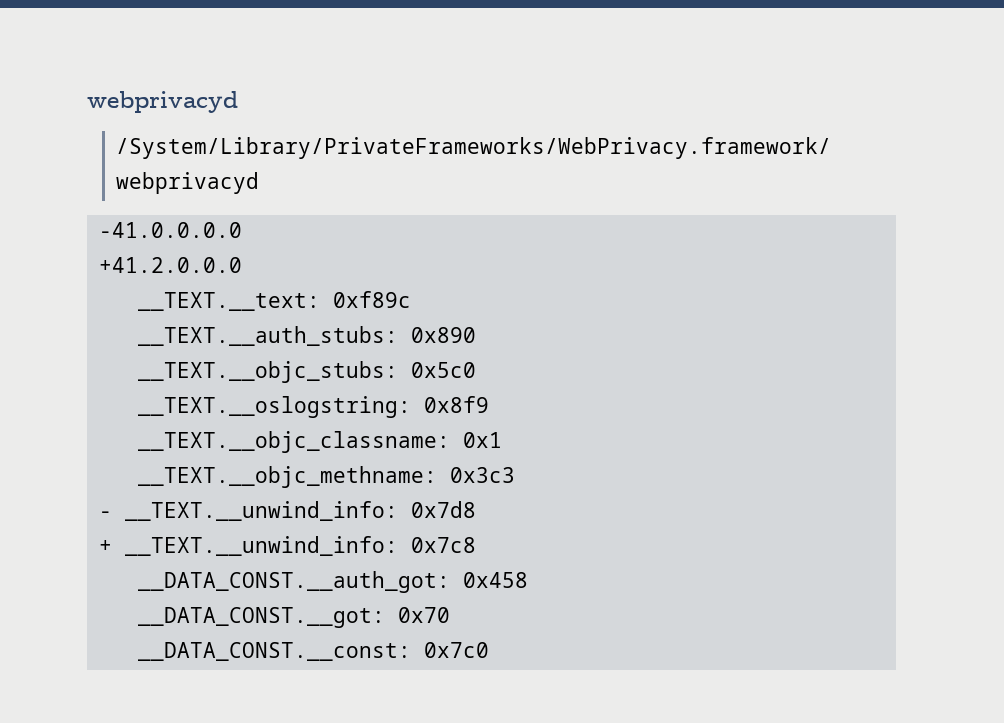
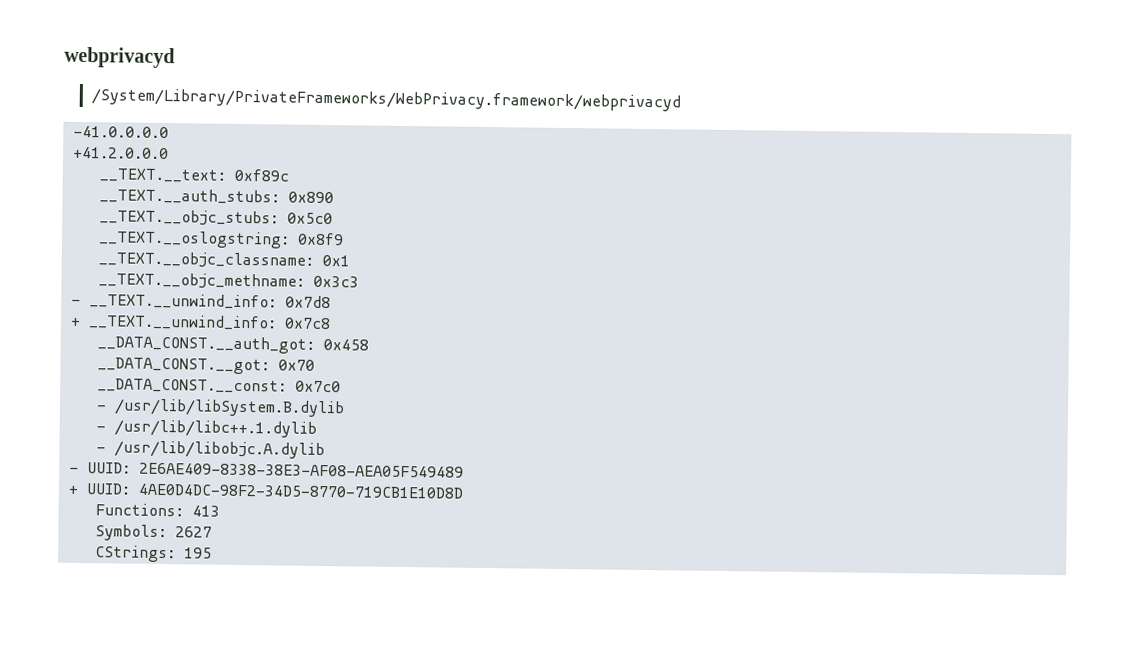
+ - /usr/lib/libSystem.B.dylib
+ - /usr/lib/libc++.1.dylib
+ - /usr/lib/libobjc.A.dylib
+ - UUID: 2E6AE409-8338-38E3-AF08-AEA05F549489
+ + UUID: 4AE0D4DC-98F2-34D5-8770-719CB1E10D8D
+ Functions: 413
+ Symbols: 2627
+ CStrings: 195

